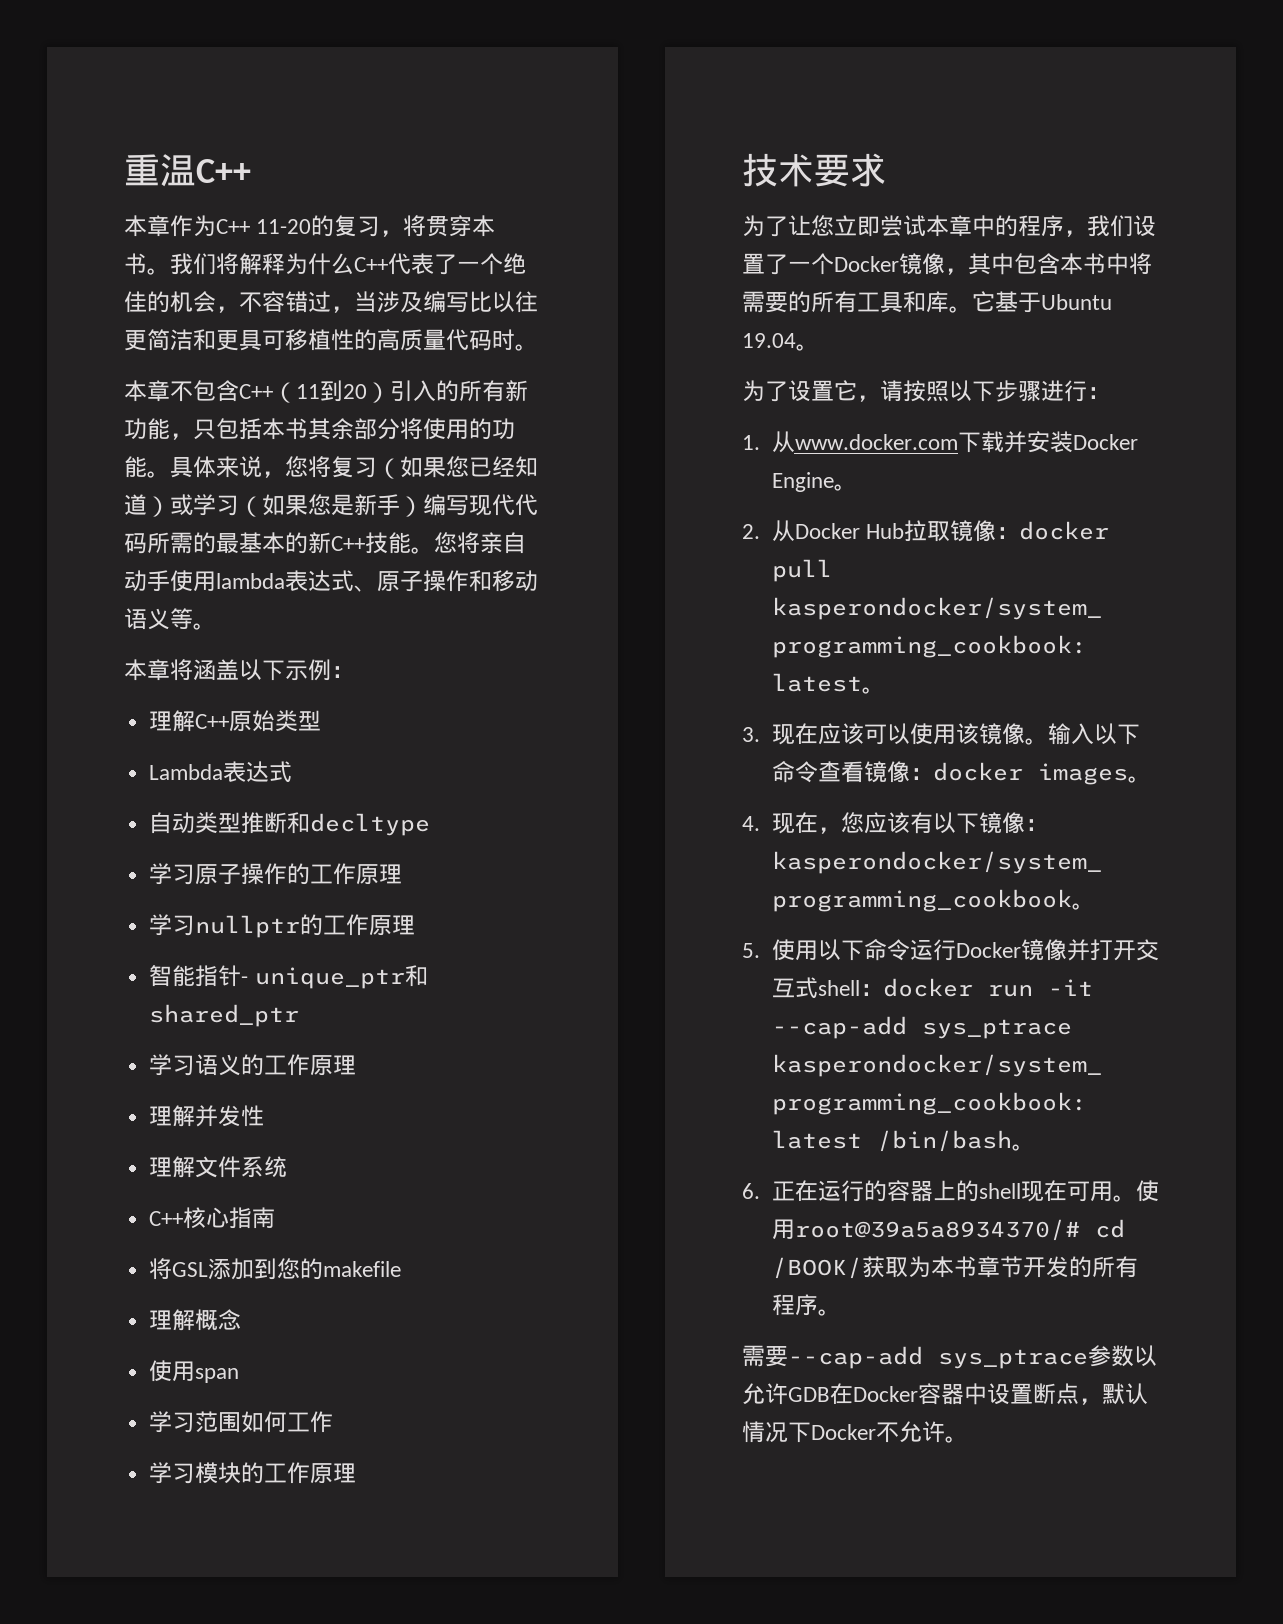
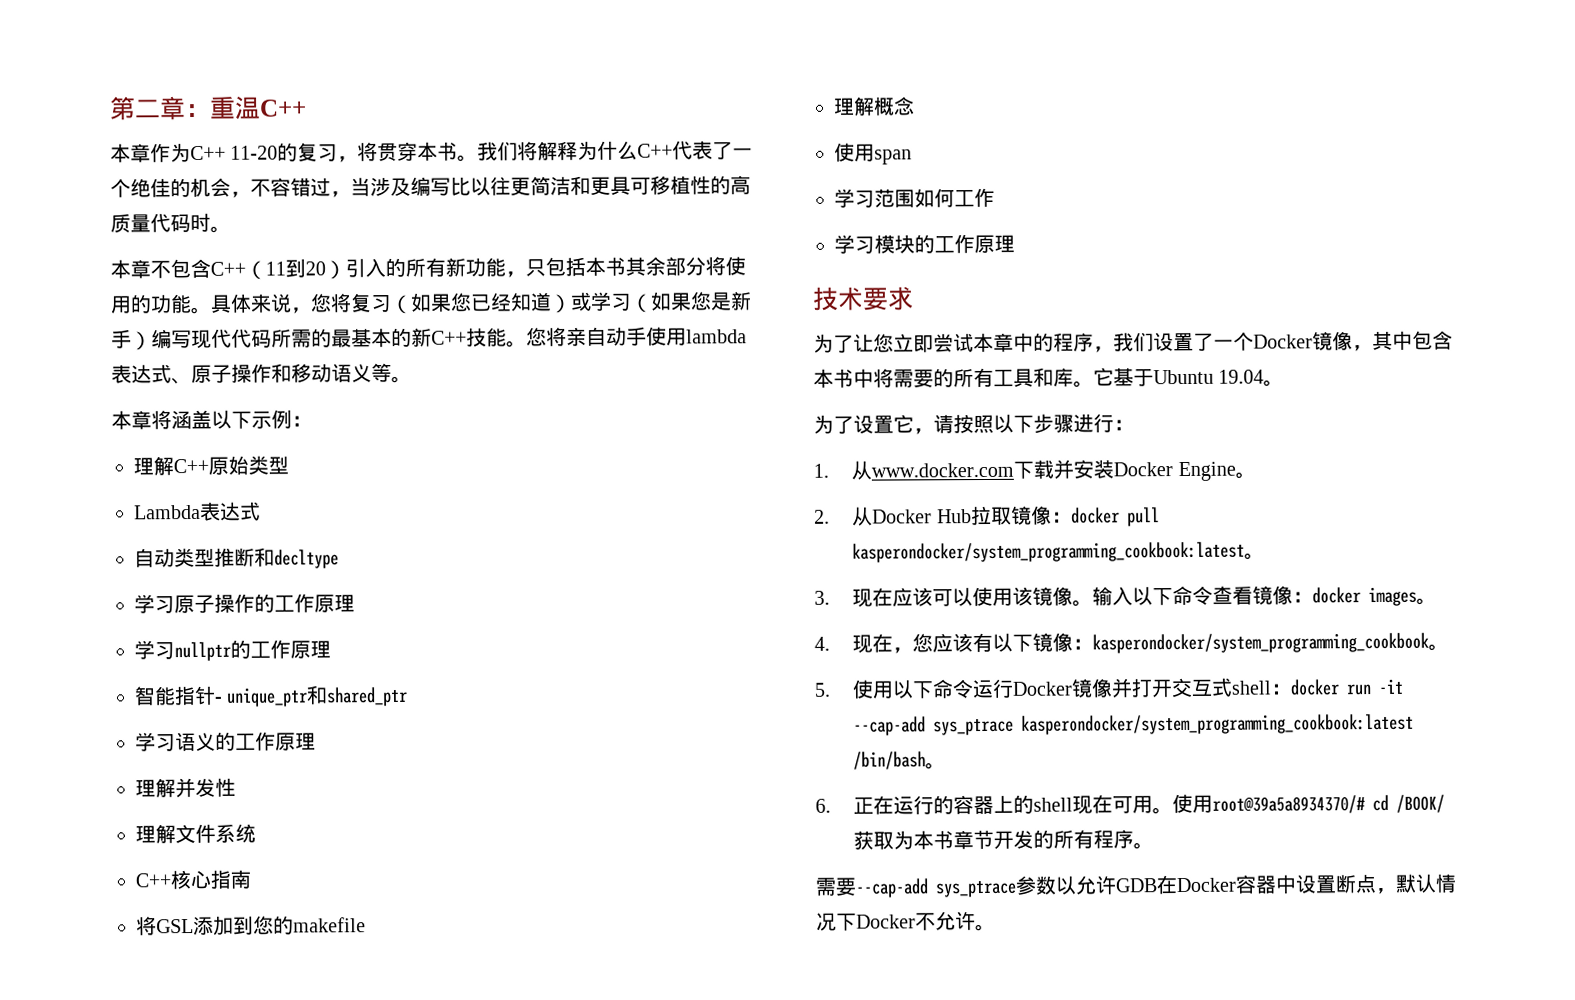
- 重温C++
+ 第二章：重温C++

